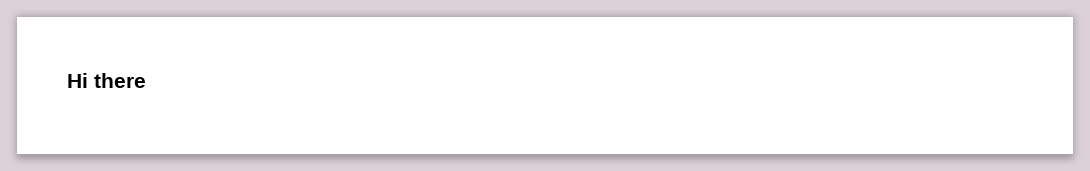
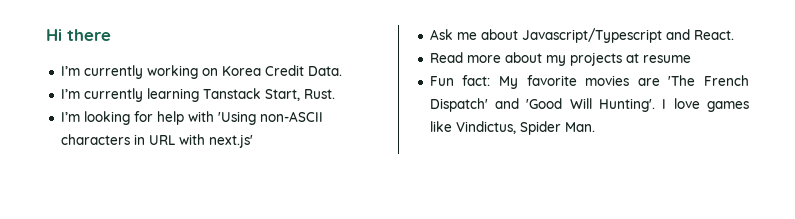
+ I’m currently working on Korea Credit Data.
+ I’m currently learning Tanstack Start, Rust.
+ I’m looking for help with 'Using non-ASCII characters in URL with next.js'
+ Ask me about Javascript/Typescript and React.
+ Read more about my projects at resume
+ Fun fact: My favorite movies are 'The French Dispatch' and 'Good Will Hunting'. I love games like Vindictus, Spider Man.

